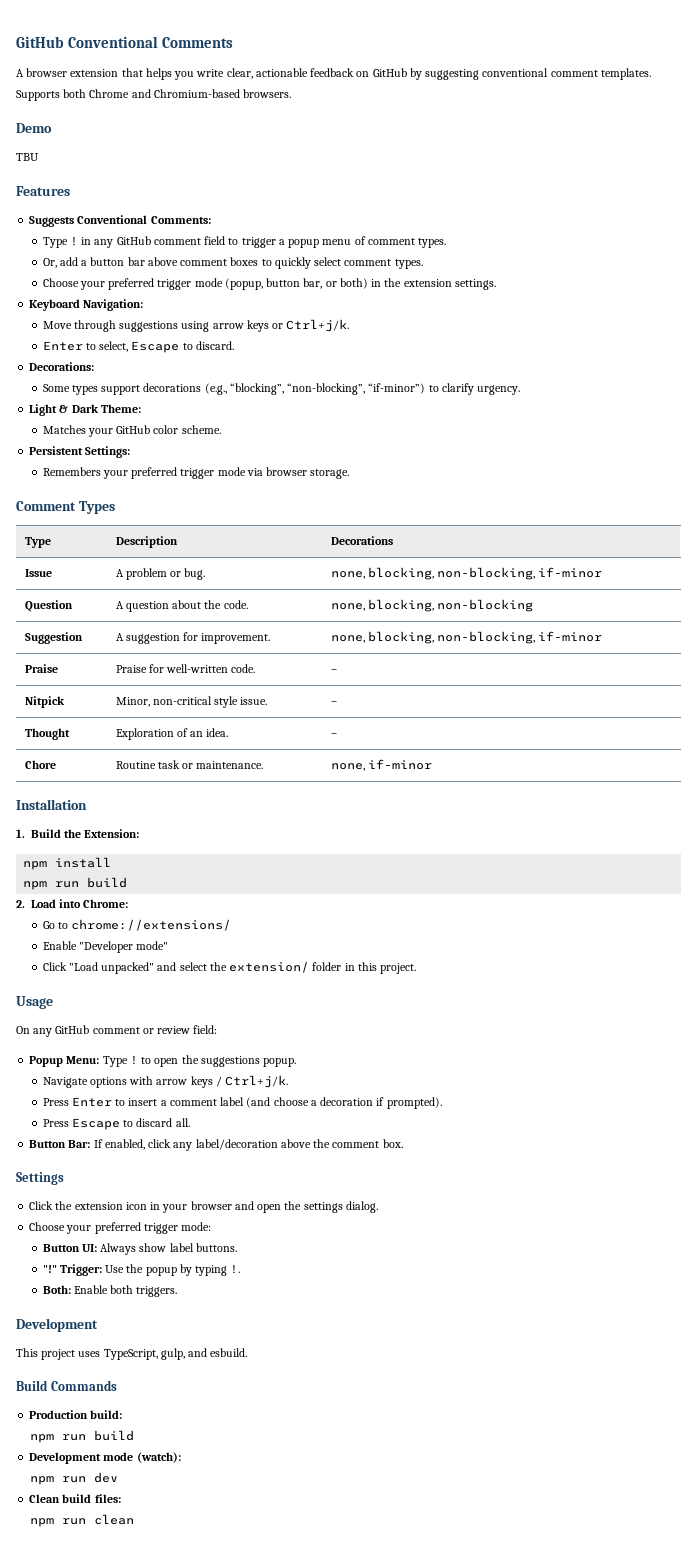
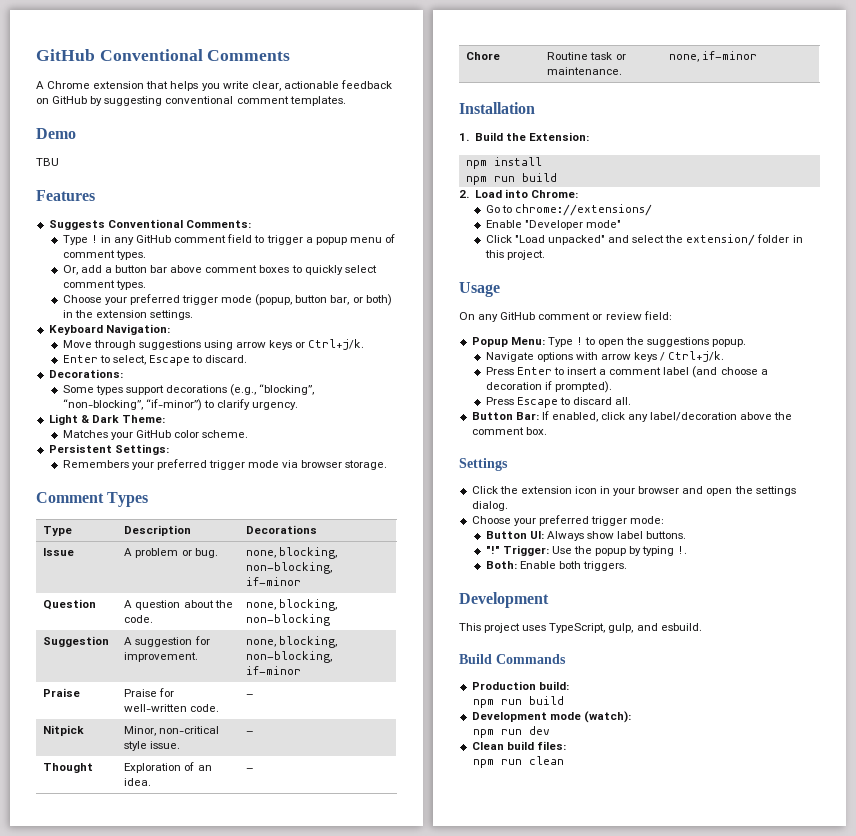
- A browser extension that helps you write clear, actionable feedback on GitHub by suggesting conventional comment templates. Supports both Chrome and Chromium-based browsers.
+ A Chrome extension that helps you write clear, actionable feedback on GitHub by suggesting conventional comment templates.

